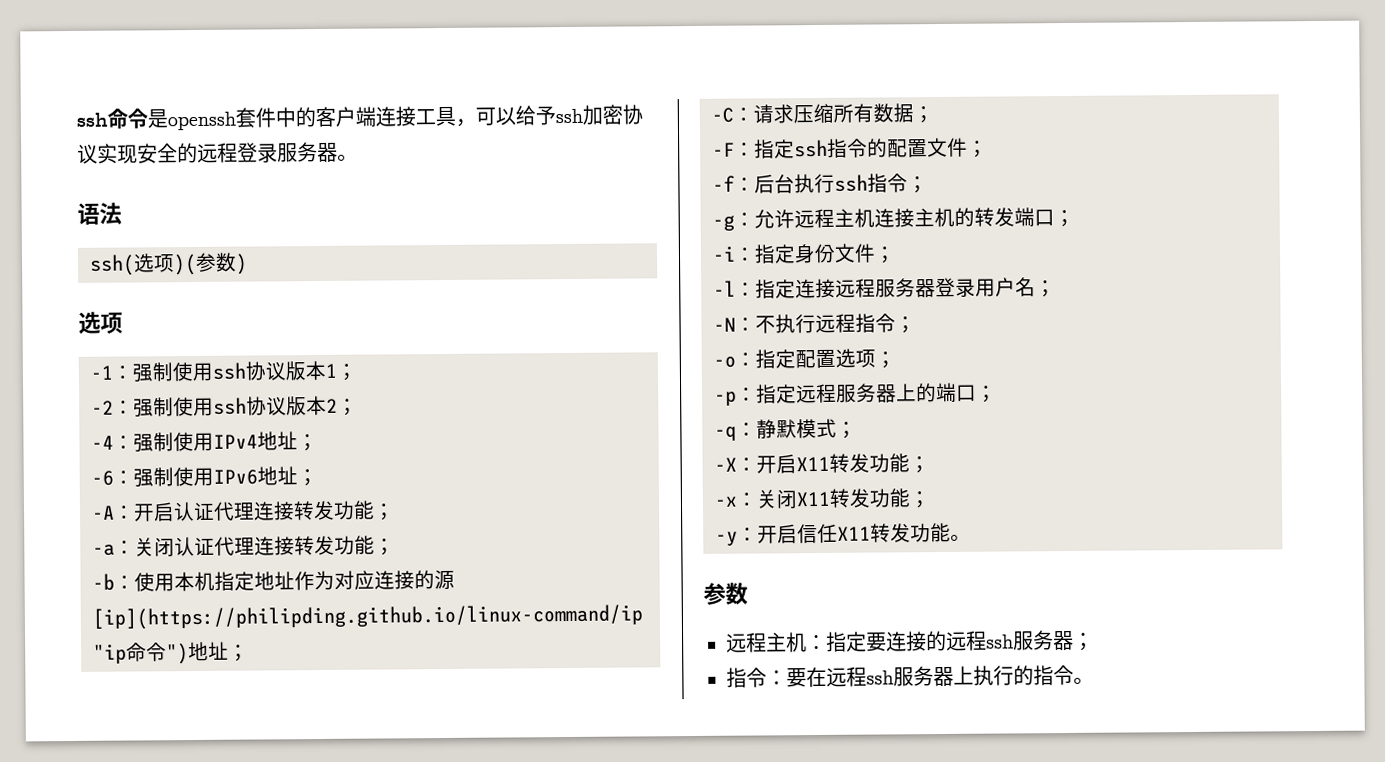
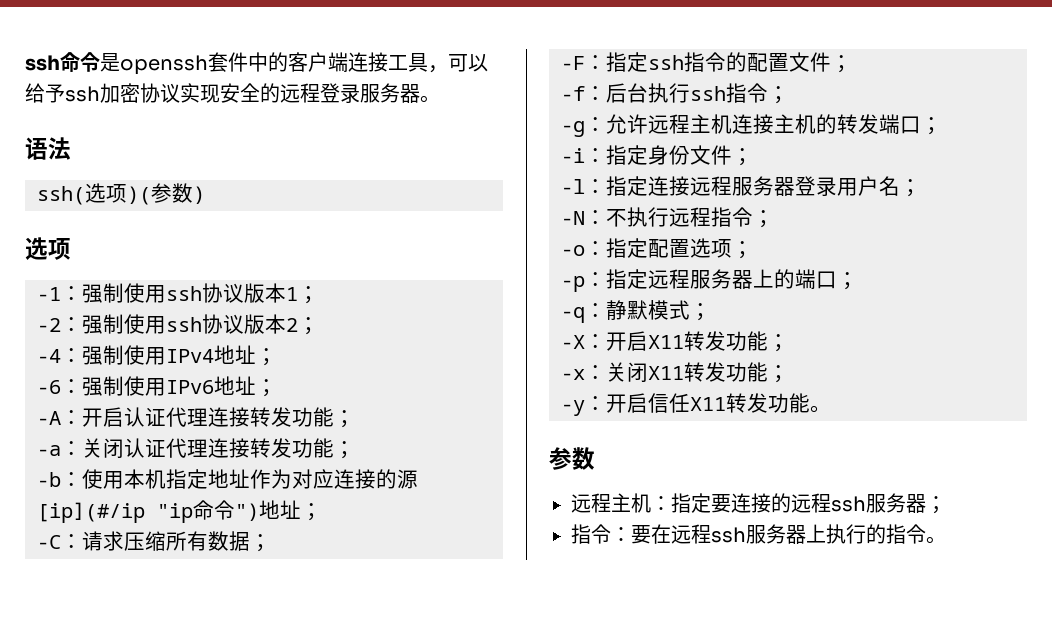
- -b：使用本机指定地址作为对应连接的源[ip](https://philipding.github.io/linux-command/ip "ip命令")地址；
+ -b：使用本机指定地址作为对应连接的源[ip](#/ip "ip命令")地址；

